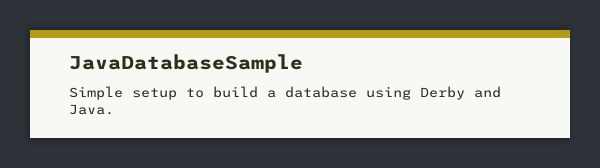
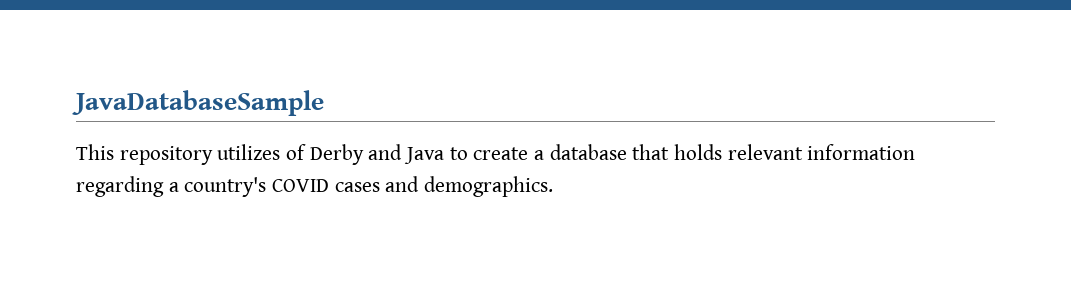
- Simple setup to build a database using Derby and Java.
+ This repository utilizes of Derby and Java to create a database that holds relevant information regarding a country's COVID cases and demographics.

